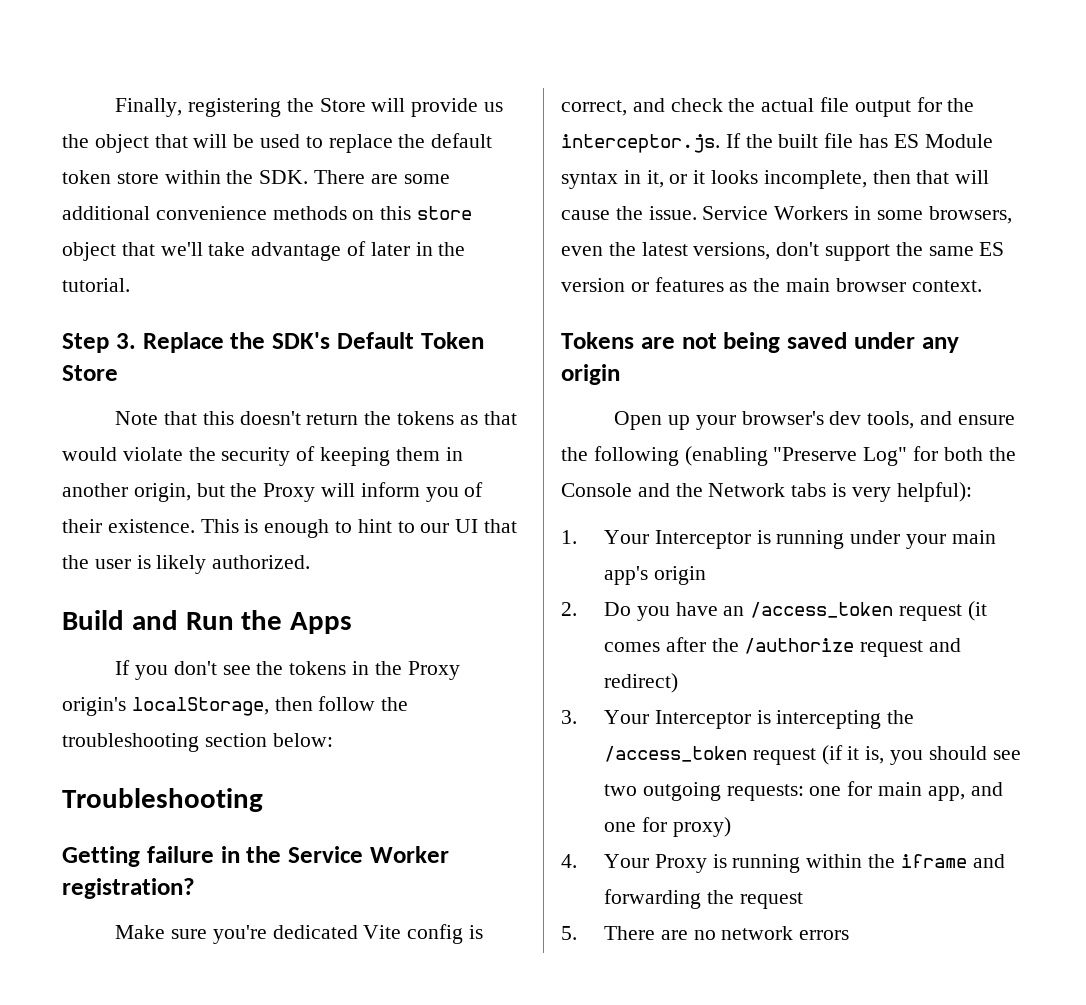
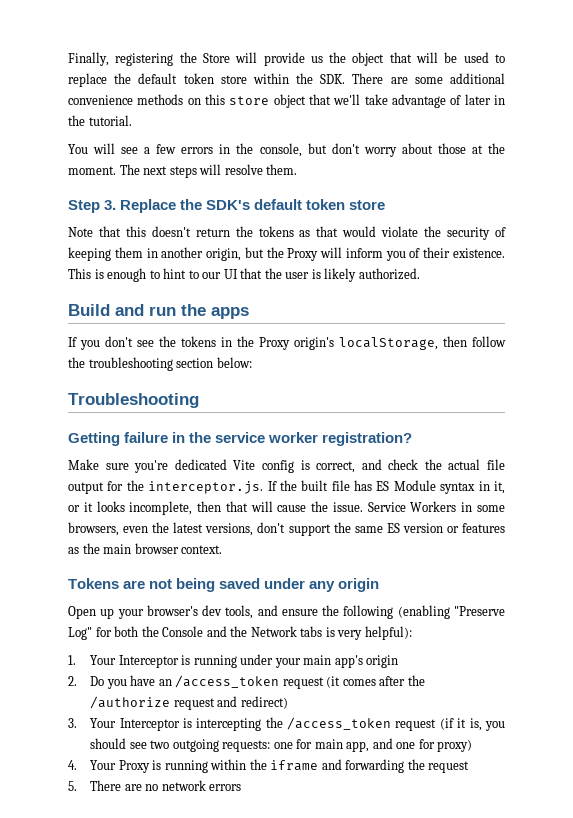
+ You will see a few errors in the console, but don't worry about those at the moment. The next steps will resolve them.
- Step 3. Replace the SDK's Default Token Store
+ Step 3. Replace the SDK's default token store
- Build and Run the Apps
+ Build and run the apps
- Getting failure in the Service Worker registration?
+ Getting failure in the service worker registration?

